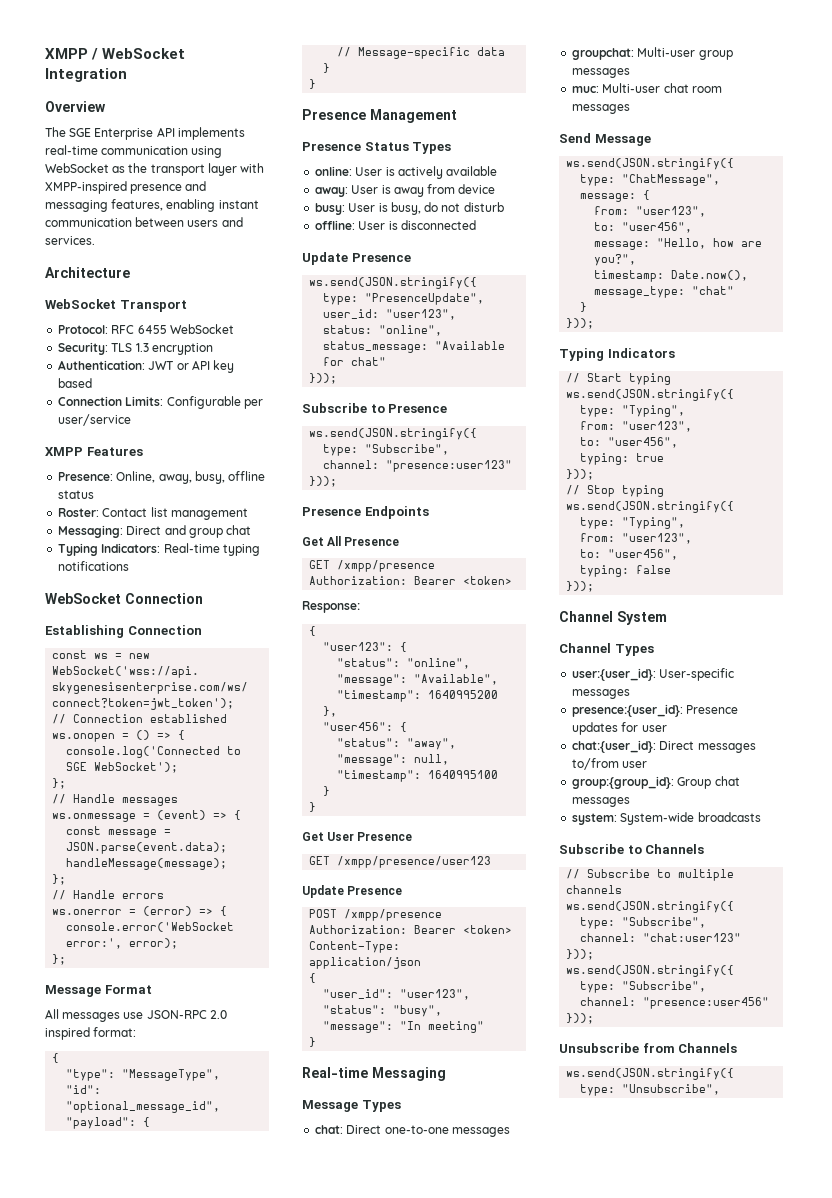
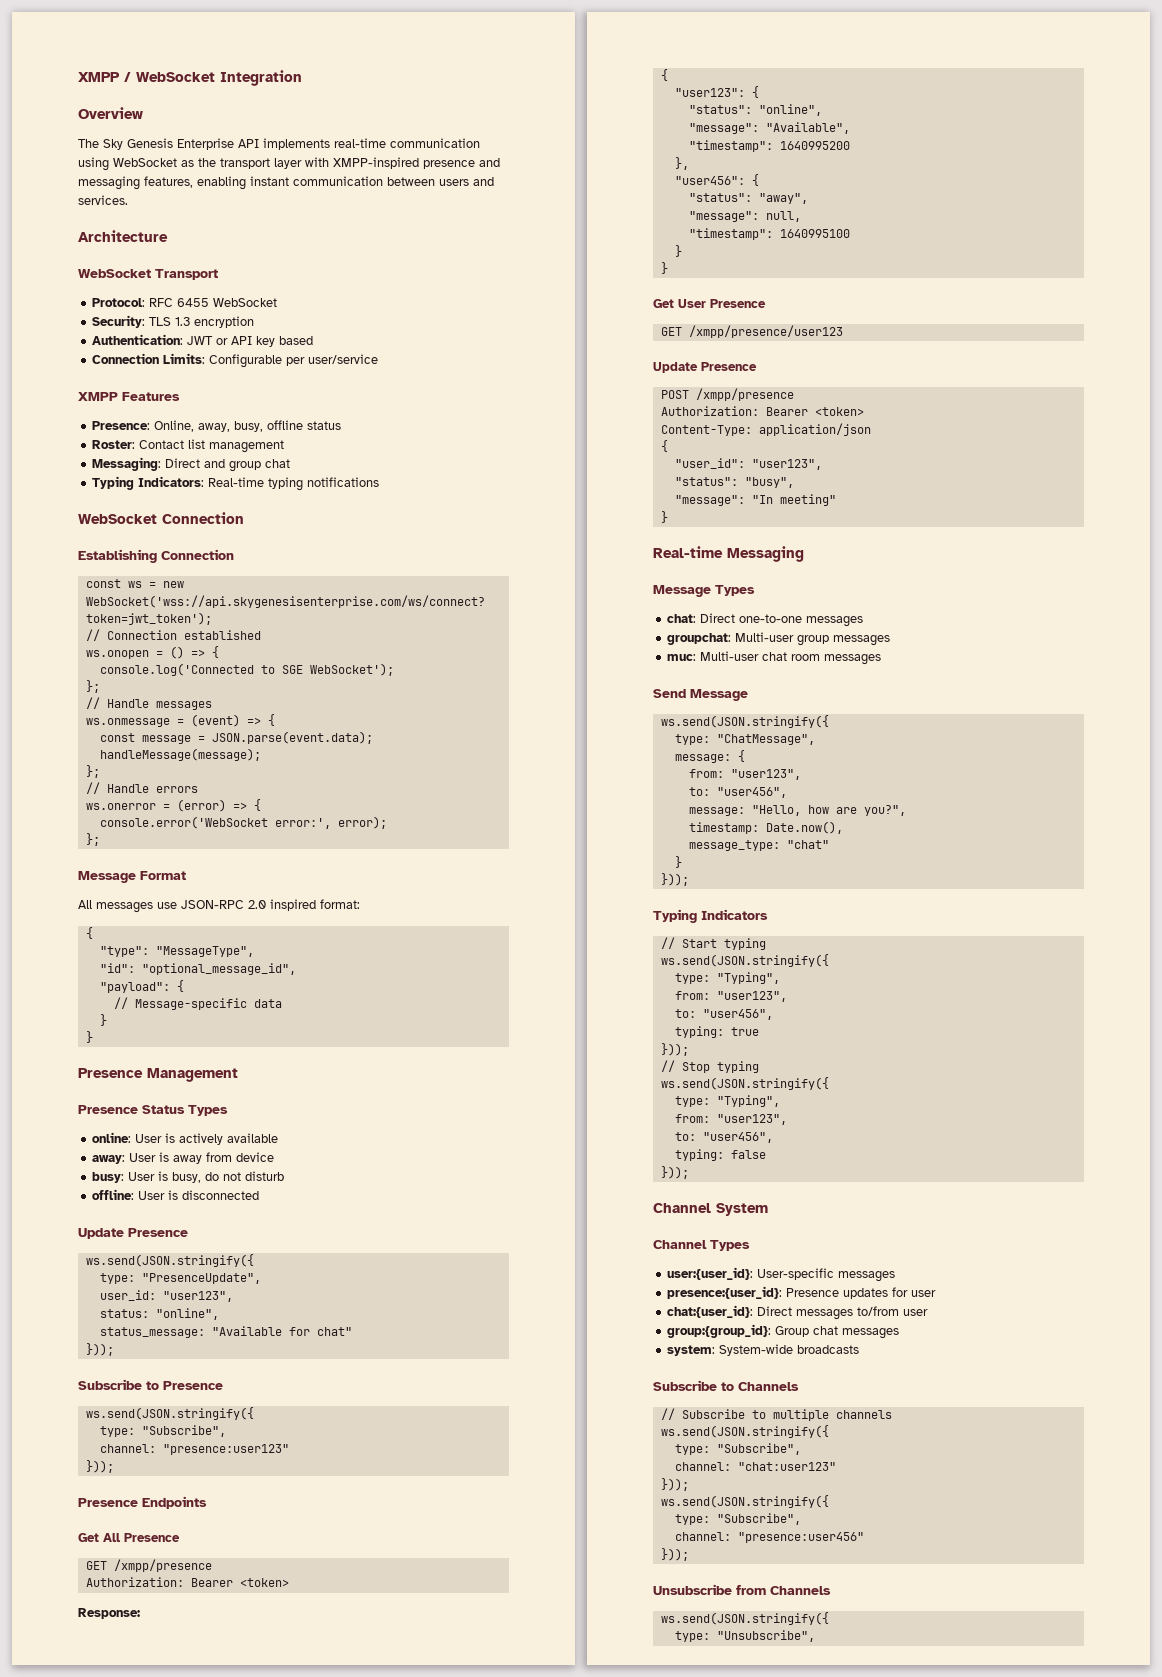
- The SGE Enterprise API implements real-time communication using WebSocket as the transport layer with XMPP-inspired presence and messaging features, enabling instant communication between users and services.
+ The Sky Genesis Enterprise API implements real-time communication using WebSocket as the transport layer with XMPP-inspired presence and messaging features, enabling instant communication between users and services.

